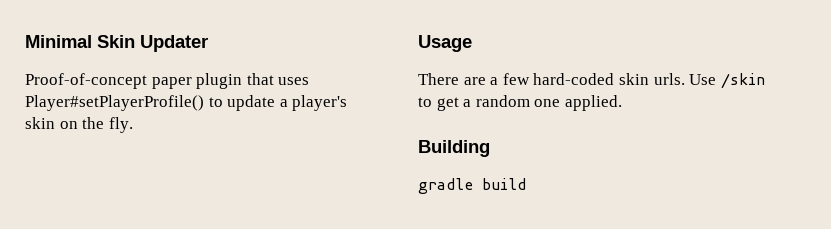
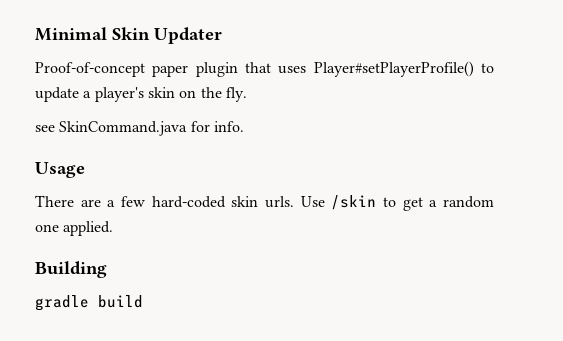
+ see SkinCommand.java for info.

